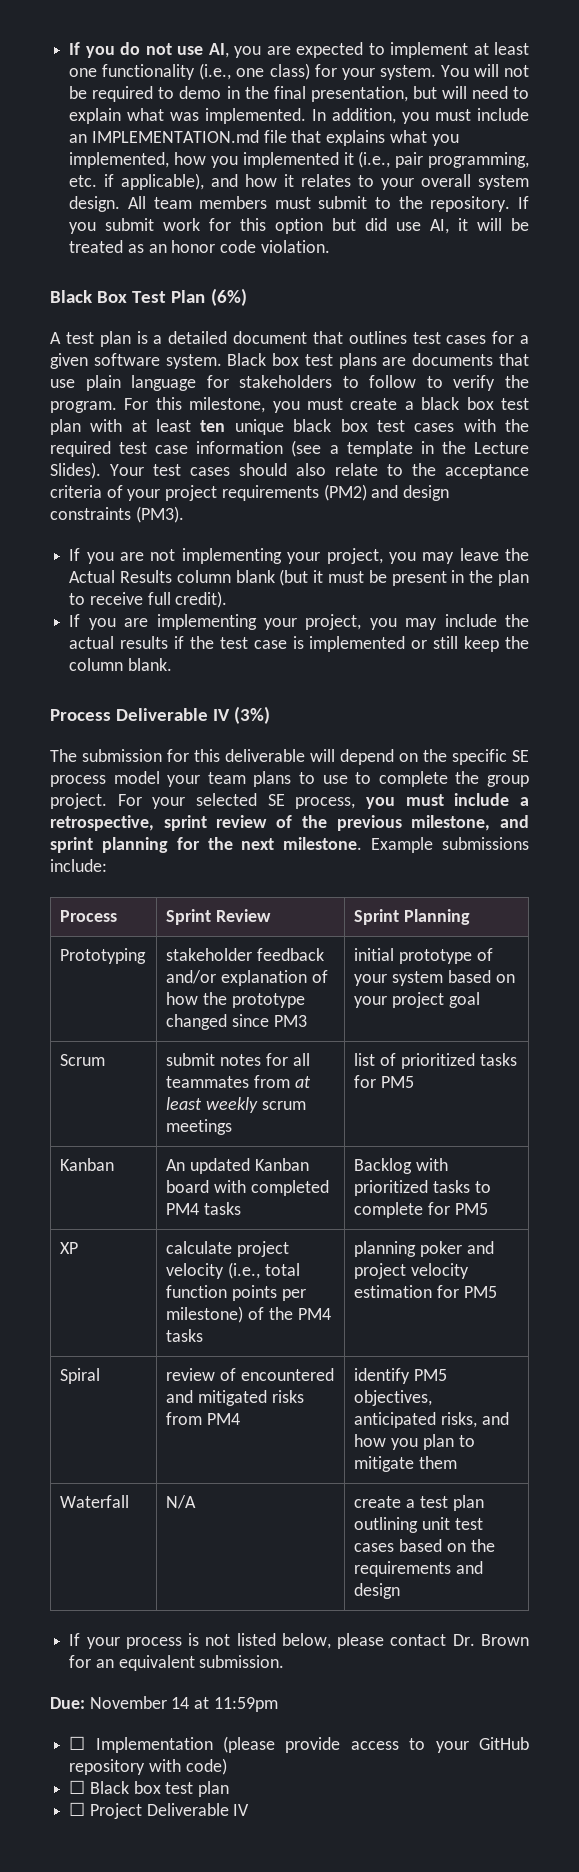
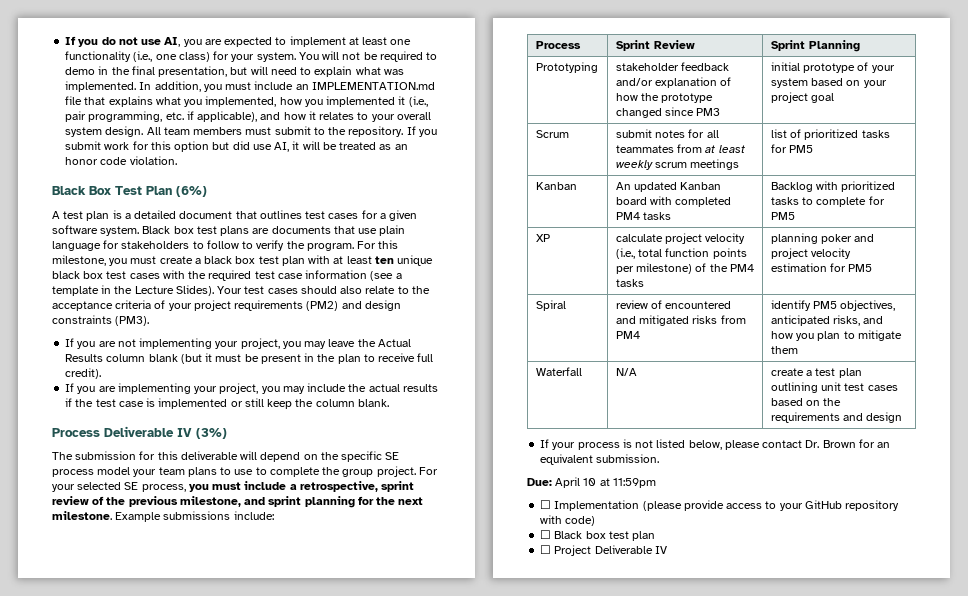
- Due: November 14 at 11:59pm
+ Due: April 10 at 11:59pm

